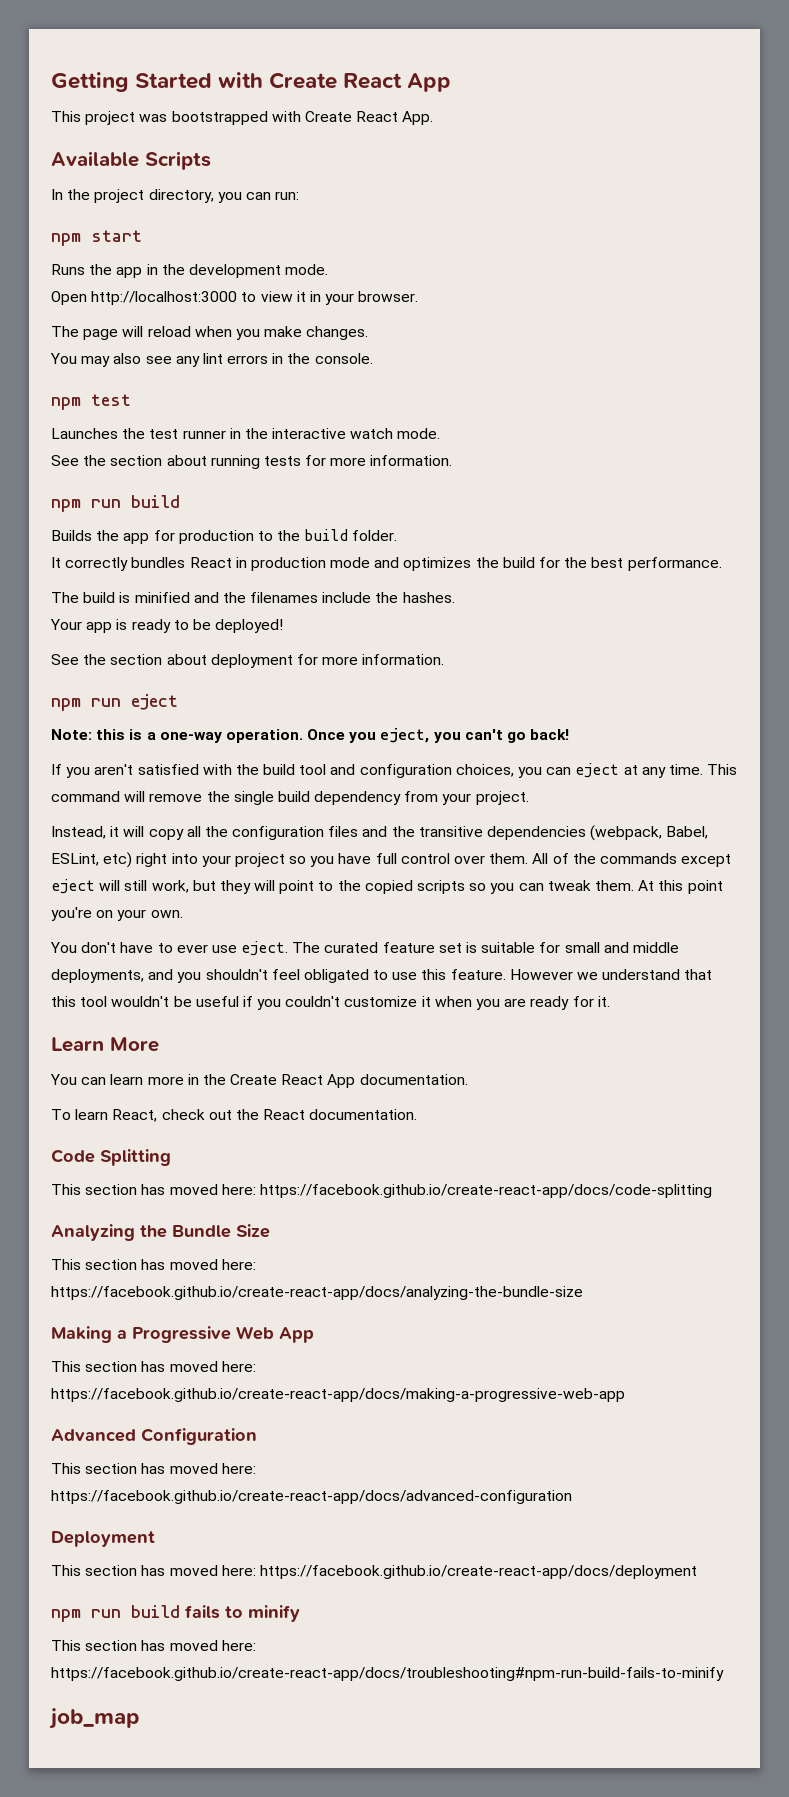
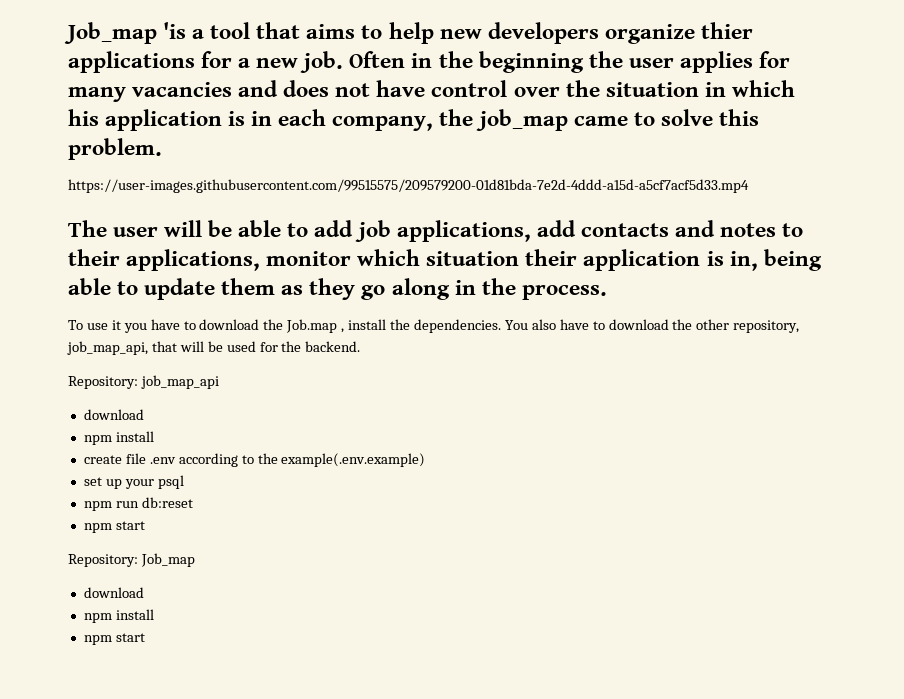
- Getting Started with Create React App
- This project was bootstrapped with Create React App.
- Available Scripts
- In the project directory, you can run:
+ Job_map 'is a tool that aims to help new developers organize thier applications for a new job. Often in the beginning the user applies for many vacancies and does not have control over the situation in which his application is in each company, the job_map came to solve this problem.
+ https://user-images.githubusercontent.com/99515575/209579200-01d81bda-7e2d-4ddd-a15d-a5cf7acf5d33.mp4
+ The user will be able to add job applications, add contacts and notes to their applications, monitor which situation their application is in, being able to update them as they go along in the process.
+ To use it you have to download the Job.map , install the dependencies. You also have to download the other repository, job_map_api, that will be used for the backend.
+ Repository: job_map_api
+ download
+ npm install
+ create file .env according to the example(.env.example)
+ set up your psql
+ npm run db:reset
  npm start
- Runs the app in the development mode.
- Open http://localhost:3000 to view it in your browser.
- The page will reload when you make changes.
- You may also see any lint errors in the console.
- npm test
- Launches the test runner in the interactive watch mode.
- See the section about running tests for more information.
- npm run build
- Builds the app for production to the build folder.
- It correctly bundles React in production mode and optimizes the build for the best performance.
- The build is minified and the filenames include the hashes.
- Your app is ready to be deployed!
- See the section about deployment for more information.
- npm run eject
- Note: this is a one-way operation. Once you eject, you can't go back!
- If you aren't satisfied with the build tool and configuration choices, you can eject at any time. This command will remove the single build dependency from your project.
- Instead, it will copy all the configuration files and the transitive dependencies (webpack, Babel, ESLint, etc) right into your project so you have full control over them. All of the commands except eject will still work, but they will point to the copied scripts so you can tweak them. At this point you're on your own.
- You don't have to ever use eject. The curated feature set is suitable for small and middle deployments, and you shouldn't feel obligated to use this feature. However we understand that this tool wouldn't be useful if you couldn't customize it when you are ready for it.
- Learn More
- You can learn more in the Create React App documentation.
- To learn React, check out the React documentation.
- Code Splitting
- This section has moved here: https://facebook.github.io/create-react-app/docs/code-splitting
- Analyzing the Bundle Size
- This section has moved here: https://facebook.github.io/create-react-app/docs/analyzing-the-bundle-size
- Making a Progressive Web App
- This section has moved here: https://facebook.github.io/create-react-app/docs/making-a-progressive-web-app
- Advanced Configuration
- This section has moved here: https://facebook.github.io/create-react-app/docs/advanced-configuration
- Deployment
- This section has moved here: https://facebook.github.io/create-react-app/docs/deployment
- npm run build fails to minify
- This section has moved here: https://facebook.github.io/create-react-app/docs/troubleshooting#npm-run-build-fails-to-minify
- job_map
+ Repository: Job_map
+ download
+ npm install
+ npm start

